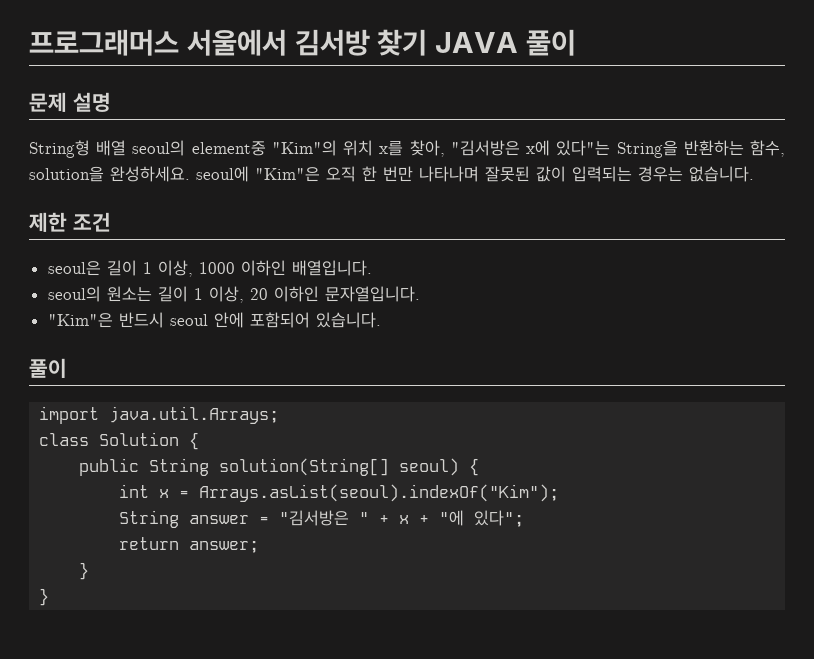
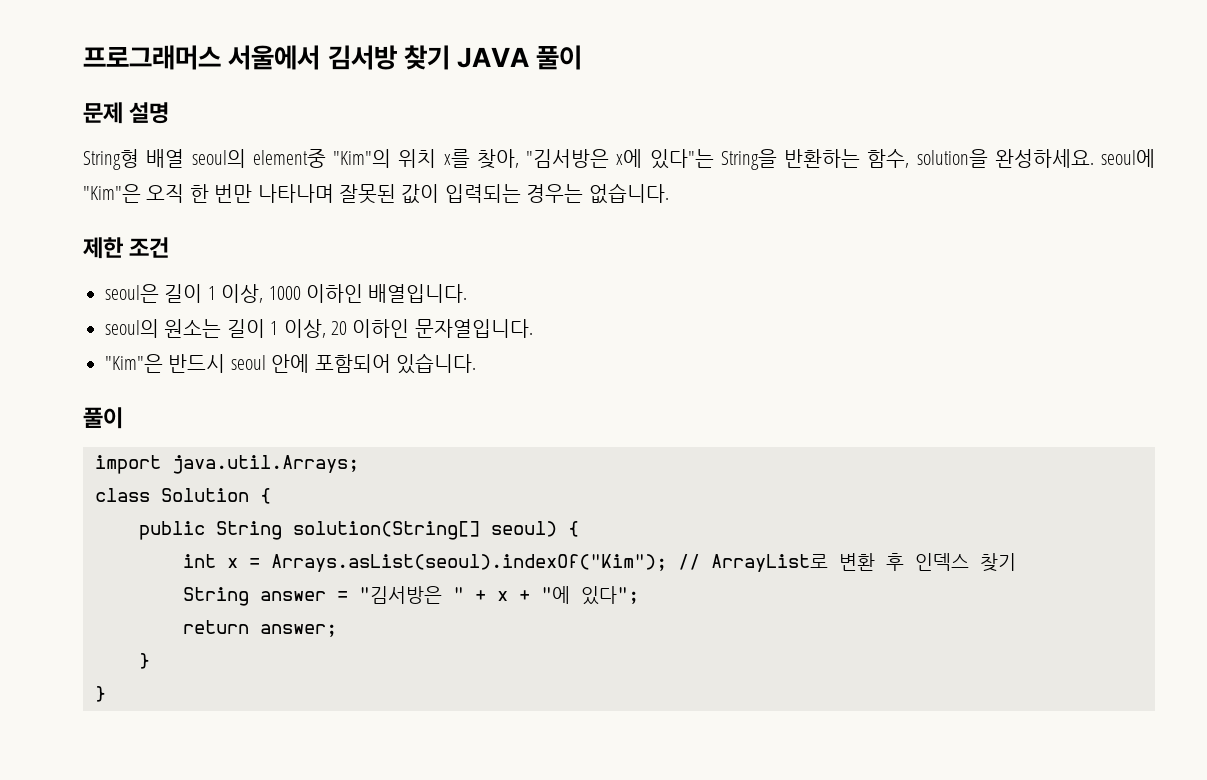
- int x = Arrays.asList(seoul).indexOf("Kim");
+ int x = Arrays.asList(seoul).indexOf("Kim"); // ArrayList로 변환 후 인덱스 찾기

